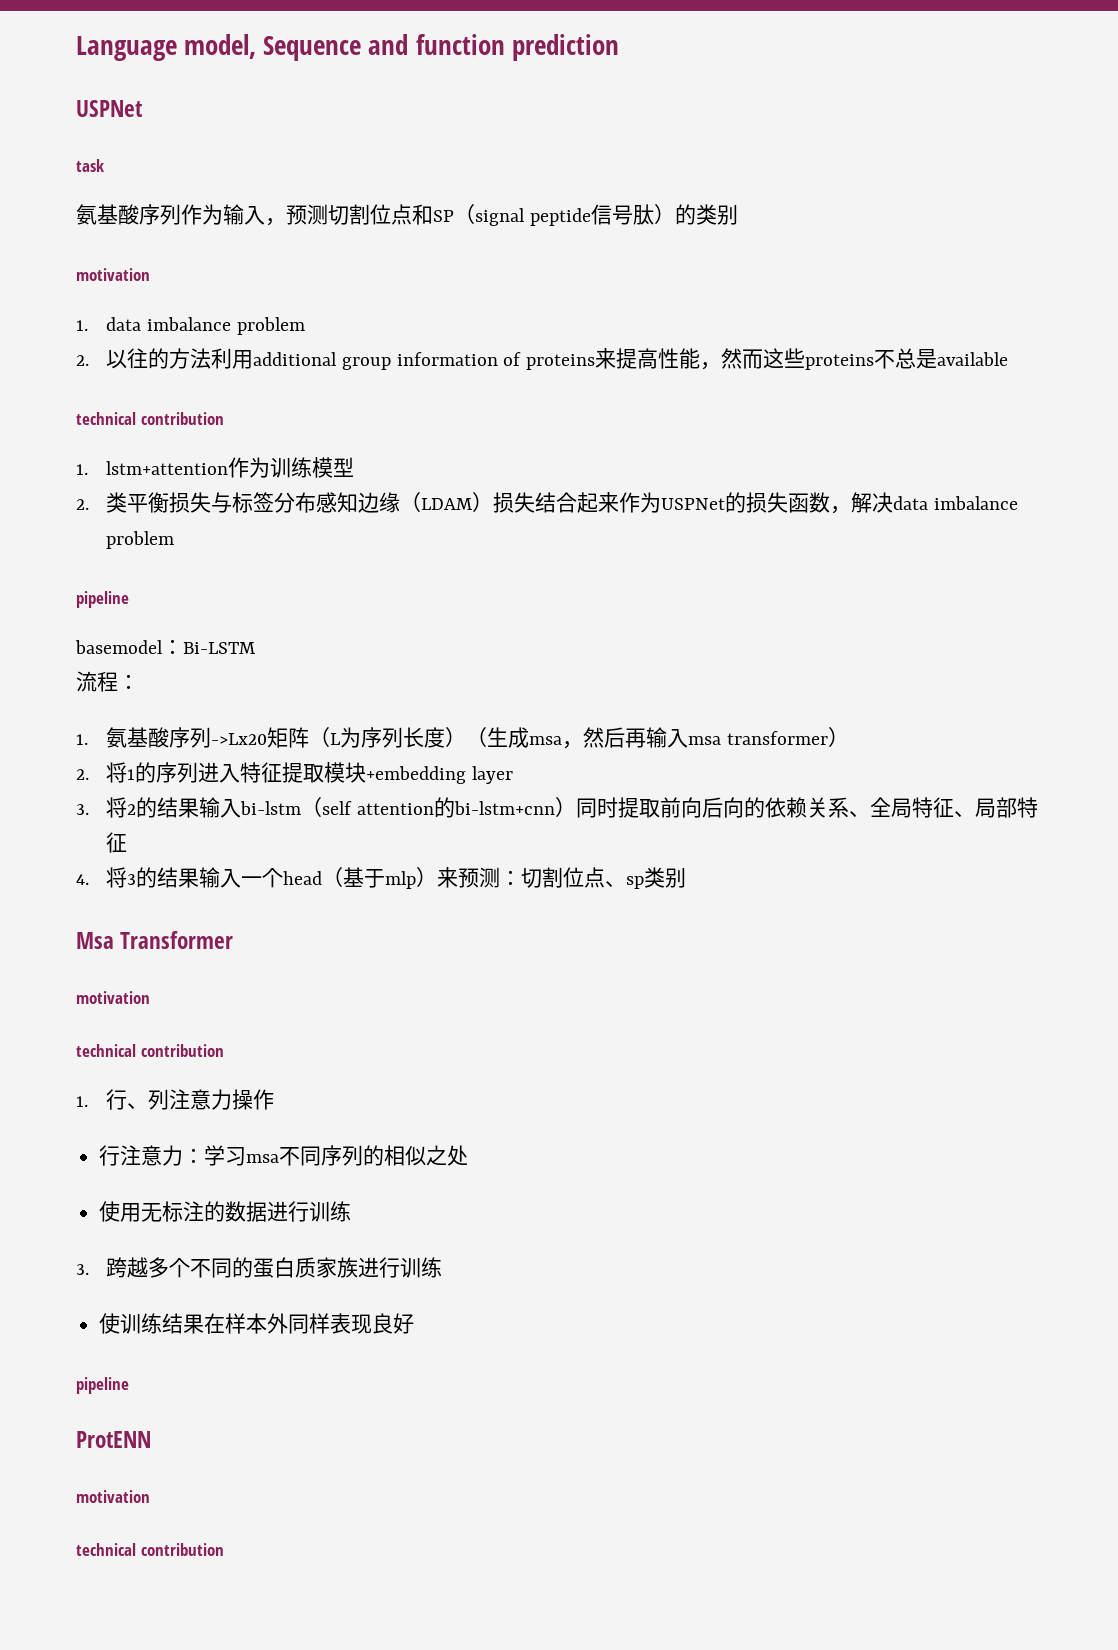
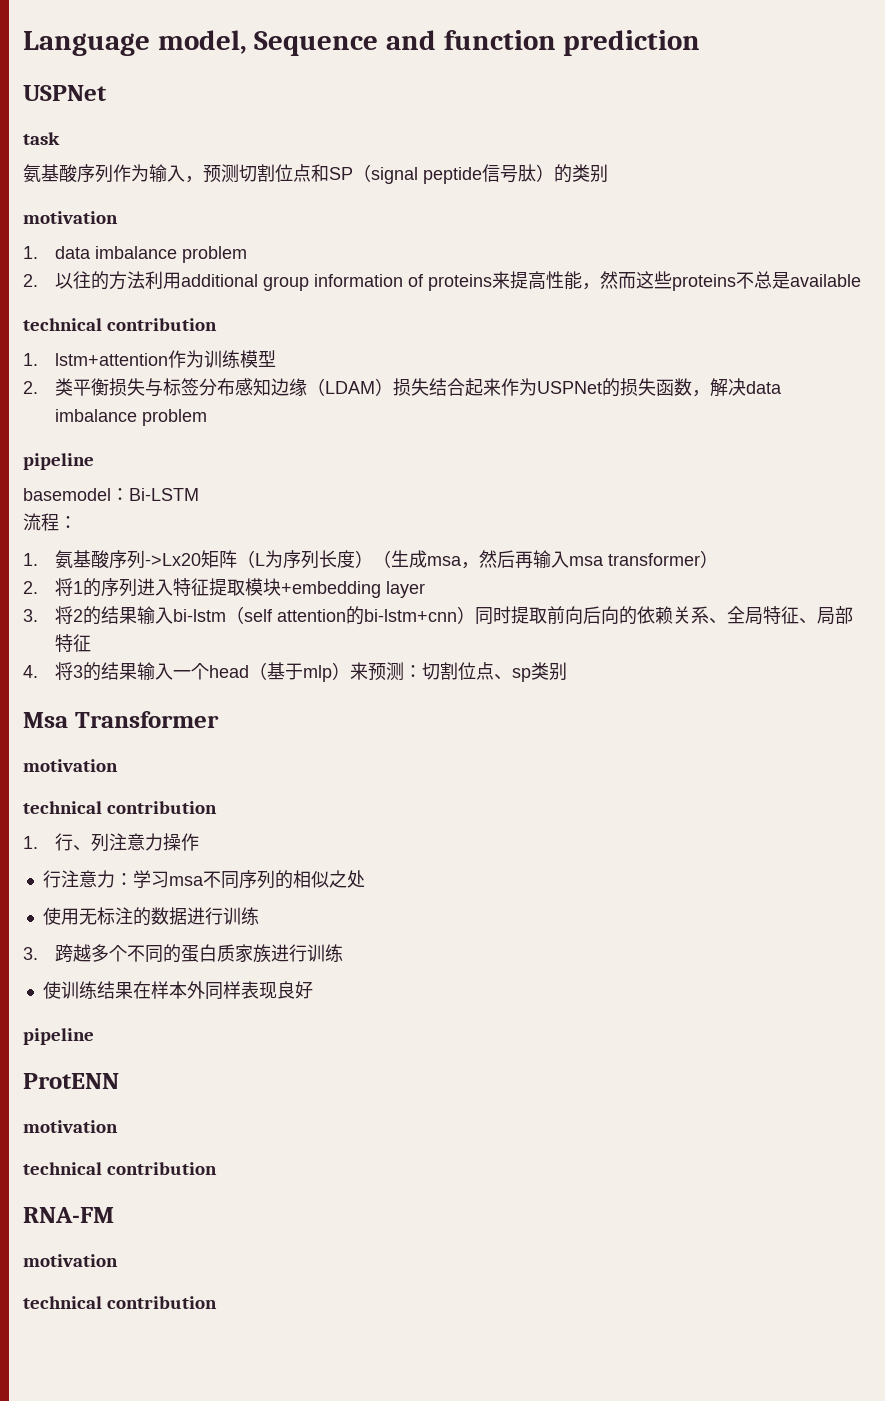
+ RNA-FM
+ motivation
+ technical contribution

